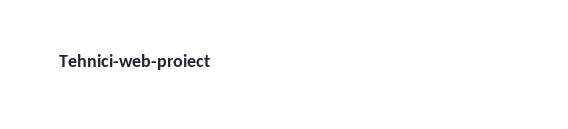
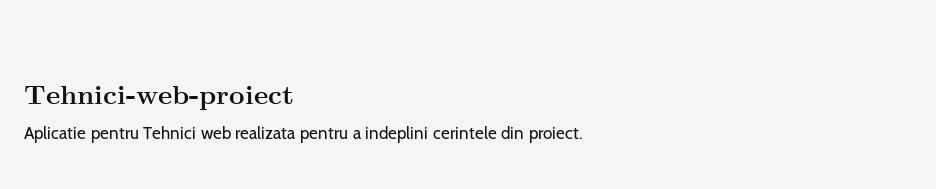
+ Aplicatie pentru Tehnici web realizata pentru a indeplini cerintele din proiect.

